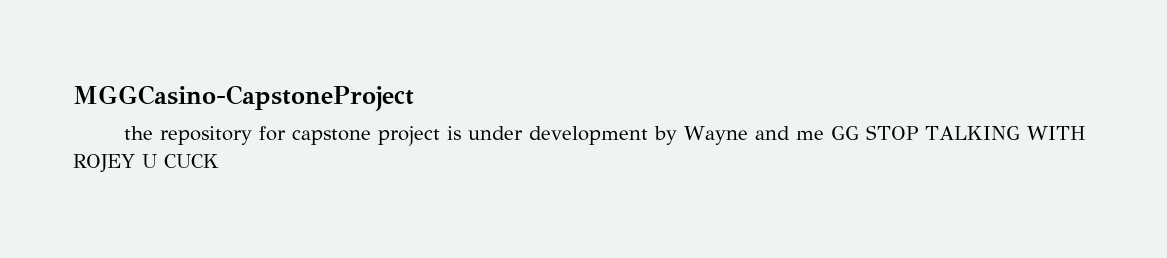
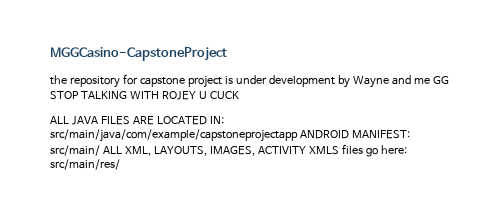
+ ALL JAVA FILES ARE LOCATED IN: src/main/java/com/example/capstoneprojectapp ANDROID MANIFEST: src/main/ ALL XML, LAYOUTS, IMAGES, ACTIVITY XMLS files go here: src/main/res/

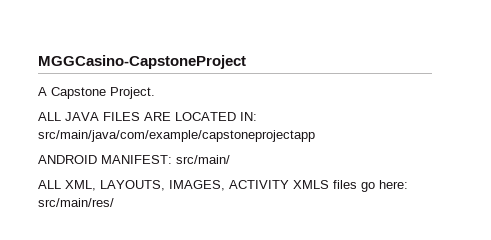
- the repository for capstone project is under development by Wayne and me GG STOP TALKING WITH ROJEY U CUCK
+ A Capstone Project.
- ALL JAVA FILES ARE LOCATED IN: src/main/java/com/example/capstoneprojectapp ANDROID MANIFEST: src/main/ ALL XML, LAYOUTS, IMAGES, ACTIVITY XMLS files go here: src/main/res/
+ ALL JAVA FILES ARE LOCATED IN: src/main/java/com/example/capstoneprojectapp
+ ANDROID MANIFEST: src/main/
+ ALL XML, LAYOUTS, IMAGES, ACTIVITY XMLS files go here: src/main/res/

